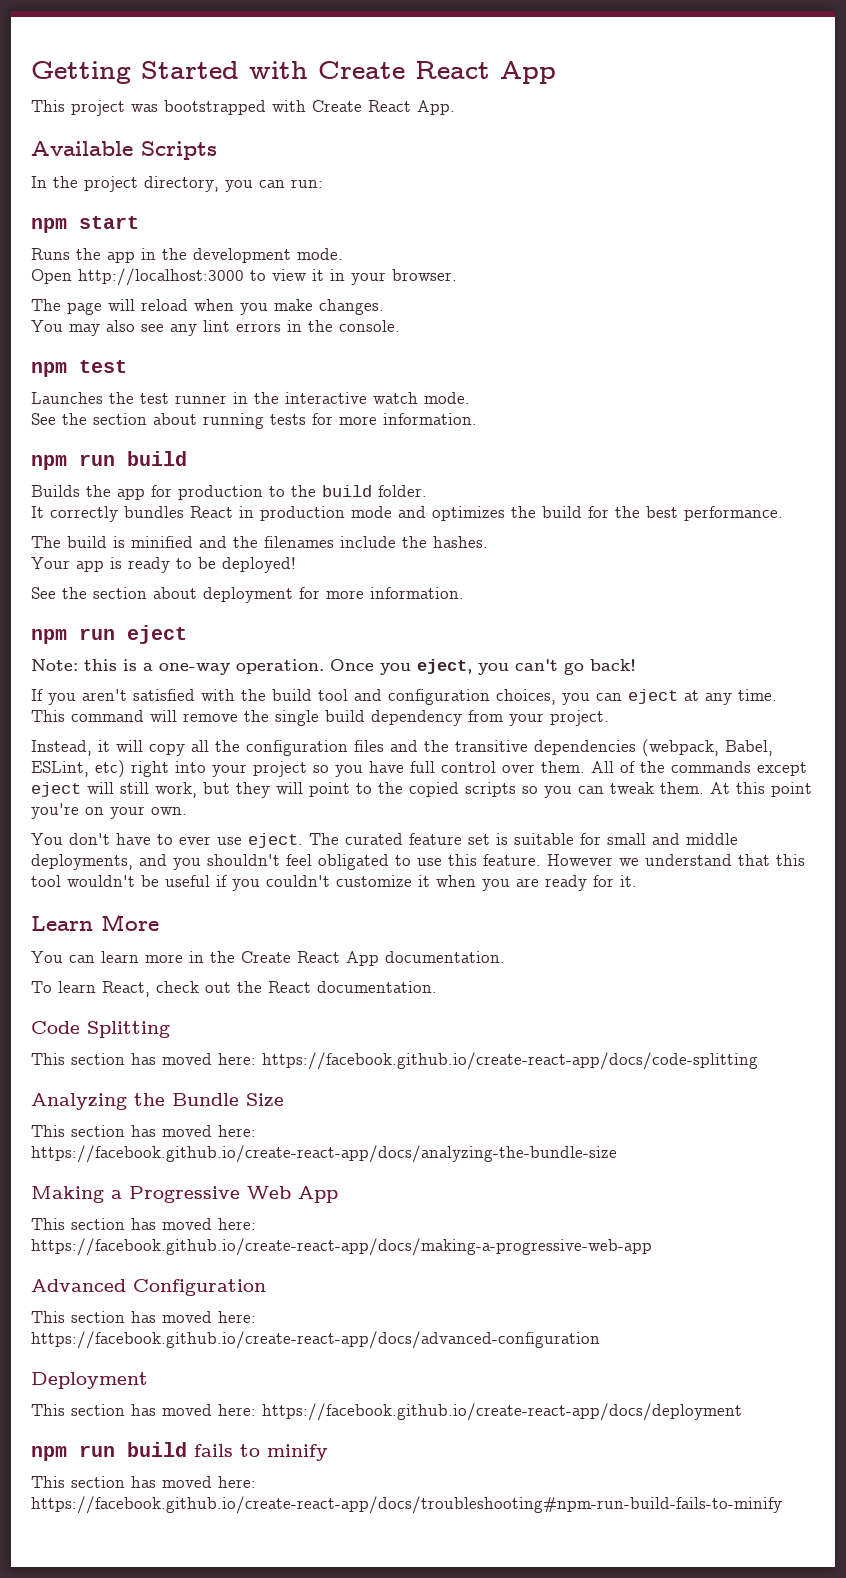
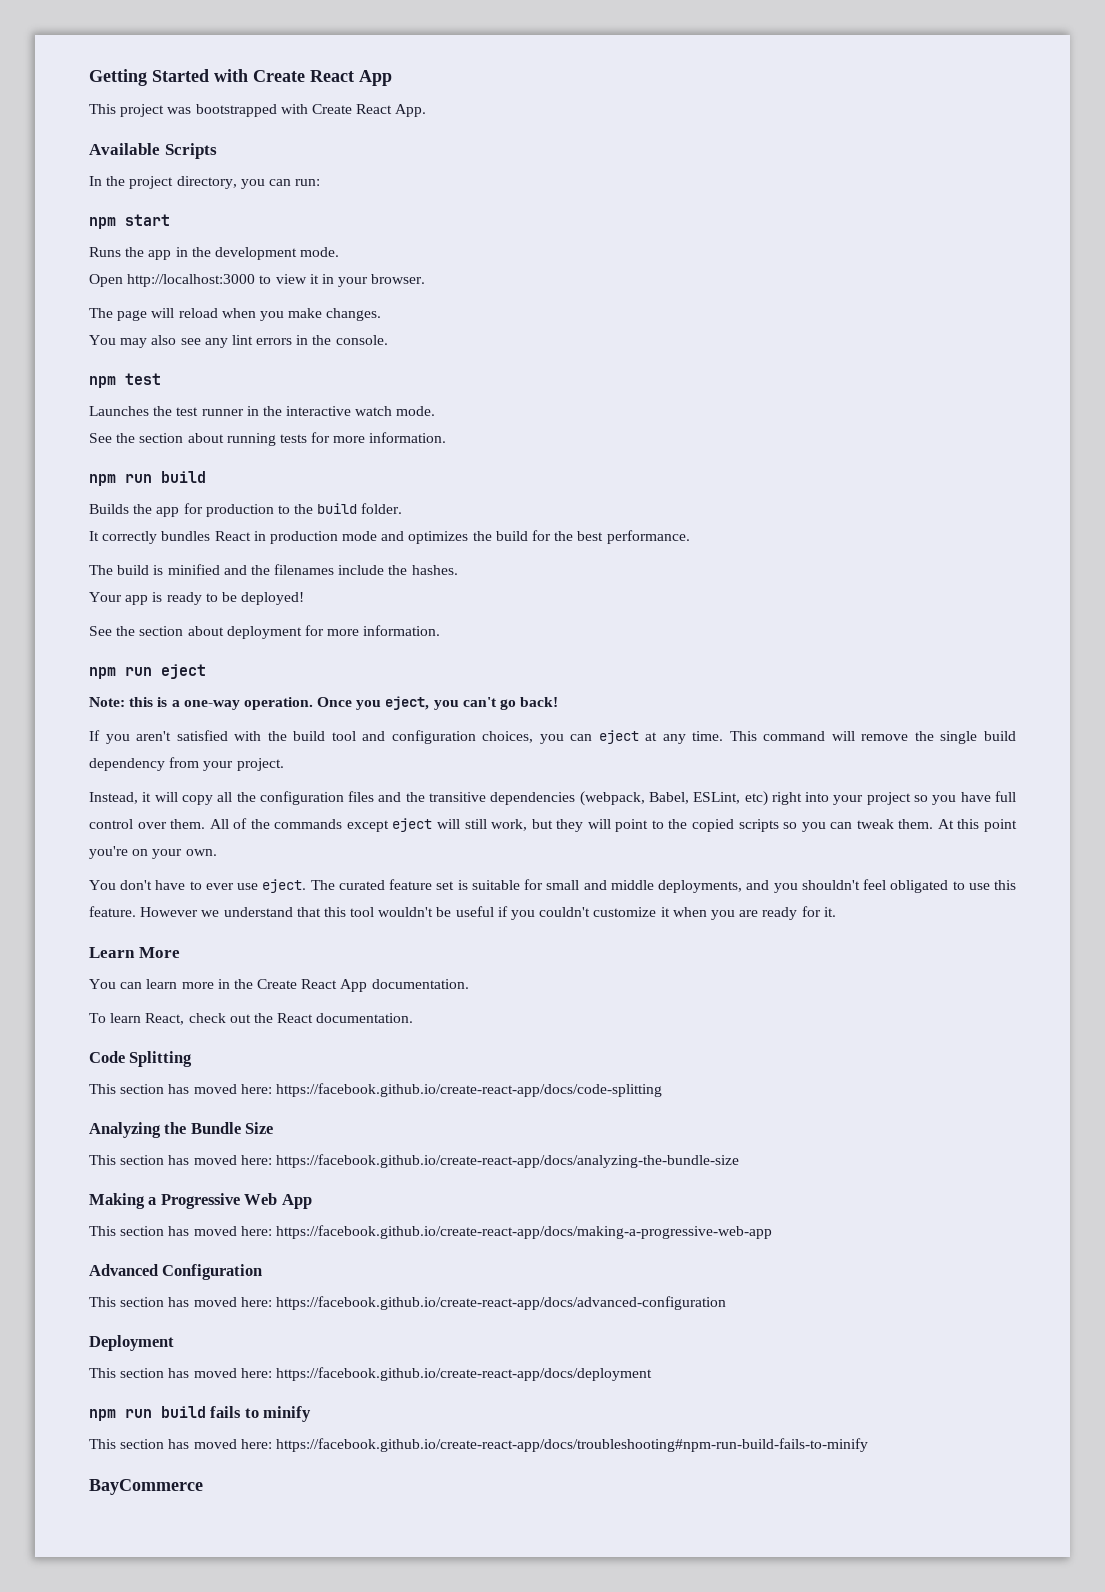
+ BayCommerce

